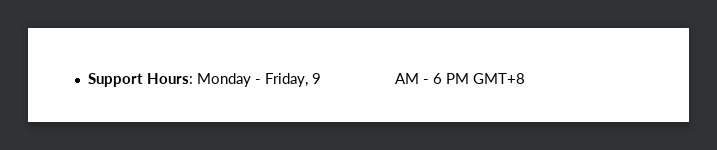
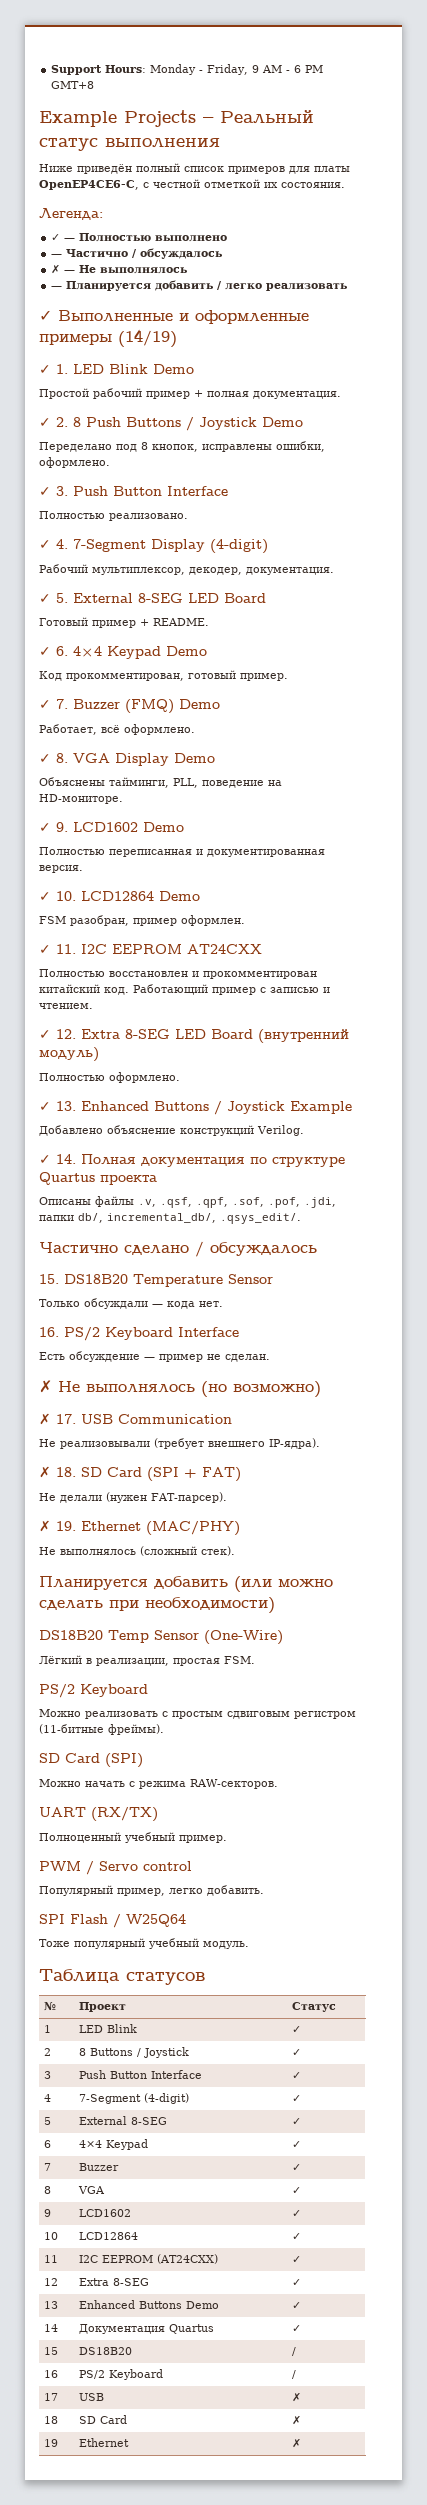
+ Example Projects – Реальный статус выполнения
+ Ниже приведён полный список примеров для платы OpenEP4CE6-C, с честной отметкой их состояния.
+ Легенда:
+ ✓ — Полностью выполнено
+ — Частично / обсуждалось
+ ✗ — Не выполнялось
+ — Планируется добавить / легко реализовать
+ ✓ Выполненные и оформленные примеры (14/19)
+ ✓ 1. LED Blink Demo
+ Простой рабочий пример + полная документация.
+ ✓ 2. 8 Push Buttons / Joystick Demo
+ Переделано под 8 кнопок, исправлены ошибки, оформлено.
+ ✓ 3. Push Button Interface
+ Полностью реализовано.
+ ✓ 4. 7-Segment Display (4-digit)
+ Рабочий мультиплексор, декодер, документация.
+ ✓ 5. External 8-SEG LED Board
+ Готовый пример + README.
+ ✓ 6. 4×4 Keypad Demo
+ Код прокомментирован, готовый пример.
+ ✓ 7. Buzzer (FMQ) Demo
+ Работает, всё оформлено.
+ ✓ 8. VGA Display Demo
+ Объяснены тайминги, PLL, поведение на HD-мониторе.
+ ✓ 9. LCD1602 Demo
+ Полностью переписанная и документированная версия.
+ ✓ 10. LCD12864 Demo
+ FSM разобран, пример оформлен.
+ ✓ 11. I2C EEPROM AT24CXX
+ Полностью восстановлен и прокомментирован китайский код. Работающий пример с записью и чтением.
+ ✓ 12. Extra 8-SEG LED Board (внутренний модуль)
+ Полностью оформлено.
+ ✓ 13. Enhanced Buttons / Joystick Example
+ Добавлено объяснение конструкций Verilog.
+ ✓ 14. Полная документация по структуре Quartus проекта
+ Описаны файлы .v, .qsf, .qpf, .sof, .pof, .jdi, папки db/, incremental_db/, .qsys_edit/.
+ Частично сделано / обсуждалось
+ 15. DS18B20 Temperature Sensor
+ Только обсуждали — кода нет.
+ 16. PS/2 Keyboard Interface
+ Есть обсуждение — пример не сделан.
+ ✗ Не выполнялось (но возможно)
+ ✗ 17. USB Communication
+ Не реализовывали (требует внешнего IP-ядра).
+ ✗ 18. SD Card (SPI + FAT)
+ Не делали (нужен FAT-парсер).
+ ✗ 19. Ethernet (MAC/PHY)
+ Не выполнялось (сложный стек).
+ Планируется добавить (или можно сделать при необходимости)
+ DS18B20 Temp Sensor (One-Wire)
+ Лёгкий в реализации, простая FSM.
+ PS/2 Keyboard
+ Можно реализовать с простым сдвиговым регистром (11-битные фреймы).
+ SD Card (SPI)
+ Можно начать с режима RAW-секторов.
+ UART (RX/TX)
+ Полноценный учебный пример.
+ PWM / Servo control
+ Популярный пример, легко добавить.
+ SPI Flash / W25Q64
+ Тоже популярный учебный модуль.
+ Таблица статусов
+ № | Проект | Статус
+ 1 | LED Blink | ✓
+ 2 | 8 Buttons / Joystick | ✓
+ 3 | Push Button Interface | ✓
+ 4 | 7-Segment (4-digit) | ✓
+ 5 | External 8-SEG | ✓
+ 6 | 4×4 Keypad | ✓
+ 7 | Buzzer | ✓
+ 8 | VGA | ✓
+ 9 | LCD1602 | ✓
+ 10 | LCD12864 | ✓
+ 11 | I2C EEPROM (AT24CXX) | ✓
+ 12 | Extra 8-SEG | ✓
+ 13 | Enhanced Buttons Demo | ✓
+ 14 | Документация Quartus | ✓
+ 15 | DS18B20 | /
+ 16 | PS/2 Keyboard | /
+ 17 | USB | ✗
+ 18 | SD Card | ✗
+ 19 | Ethernet | ✗

